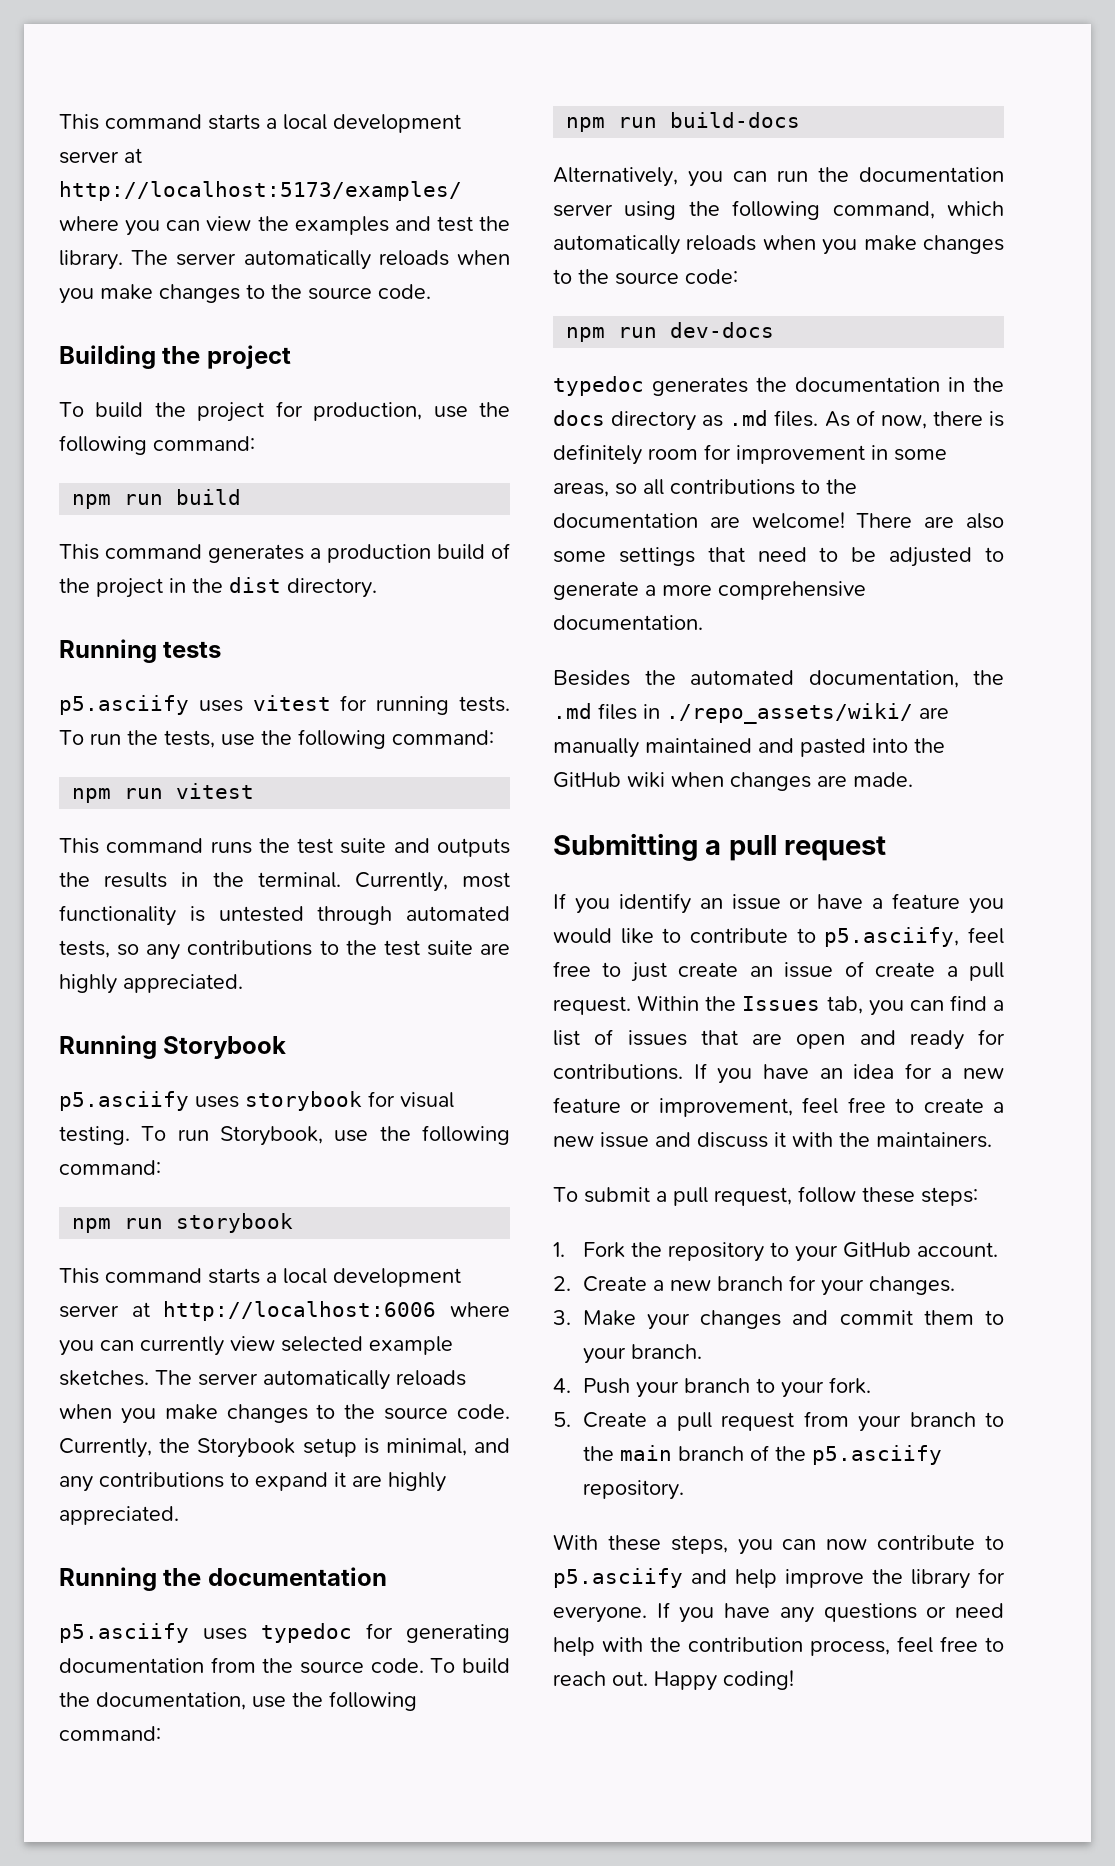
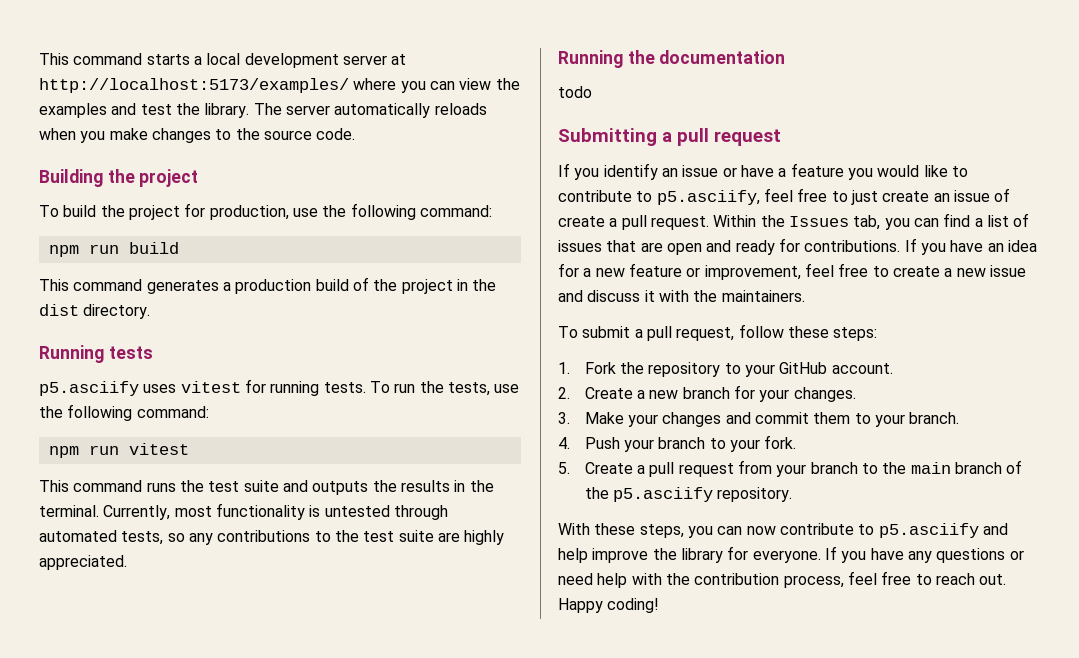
- Running Storybook
- p5.asciify uses storybook for visual testing. To run Storybook, use the following command:
- npm run storybook
- This command starts a local development server at http://localhost:6006 where you can currently view selected example sketches. The server automatically reloads when you make changes to the source code. Currently, the Storybook setup is minimal, and any contributions to expand it are highly appreciated.
  Running the documentation
- p5.asciify uses typedoc for generating documentation from the source code. To build the documentation, use the following command:
- npm run build-docs
- Alternatively, you can run the documentation server using the following command, which automatically reloads when you make changes to the source code:
- npm run dev-docs
- typedoc generates the documentation in the docs directory as .md files. As of now, there is definitely room for improvement in some areas, so all contributions to the documentation are welcome! There are also some settings that need to be adjusted to generate a more comprehensive documentation.
- Besides the automated documentation, the .md files in ./repo_assets/wiki/ are manually maintained and pasted into the GitHub wiki when changes are made.
+ todo

